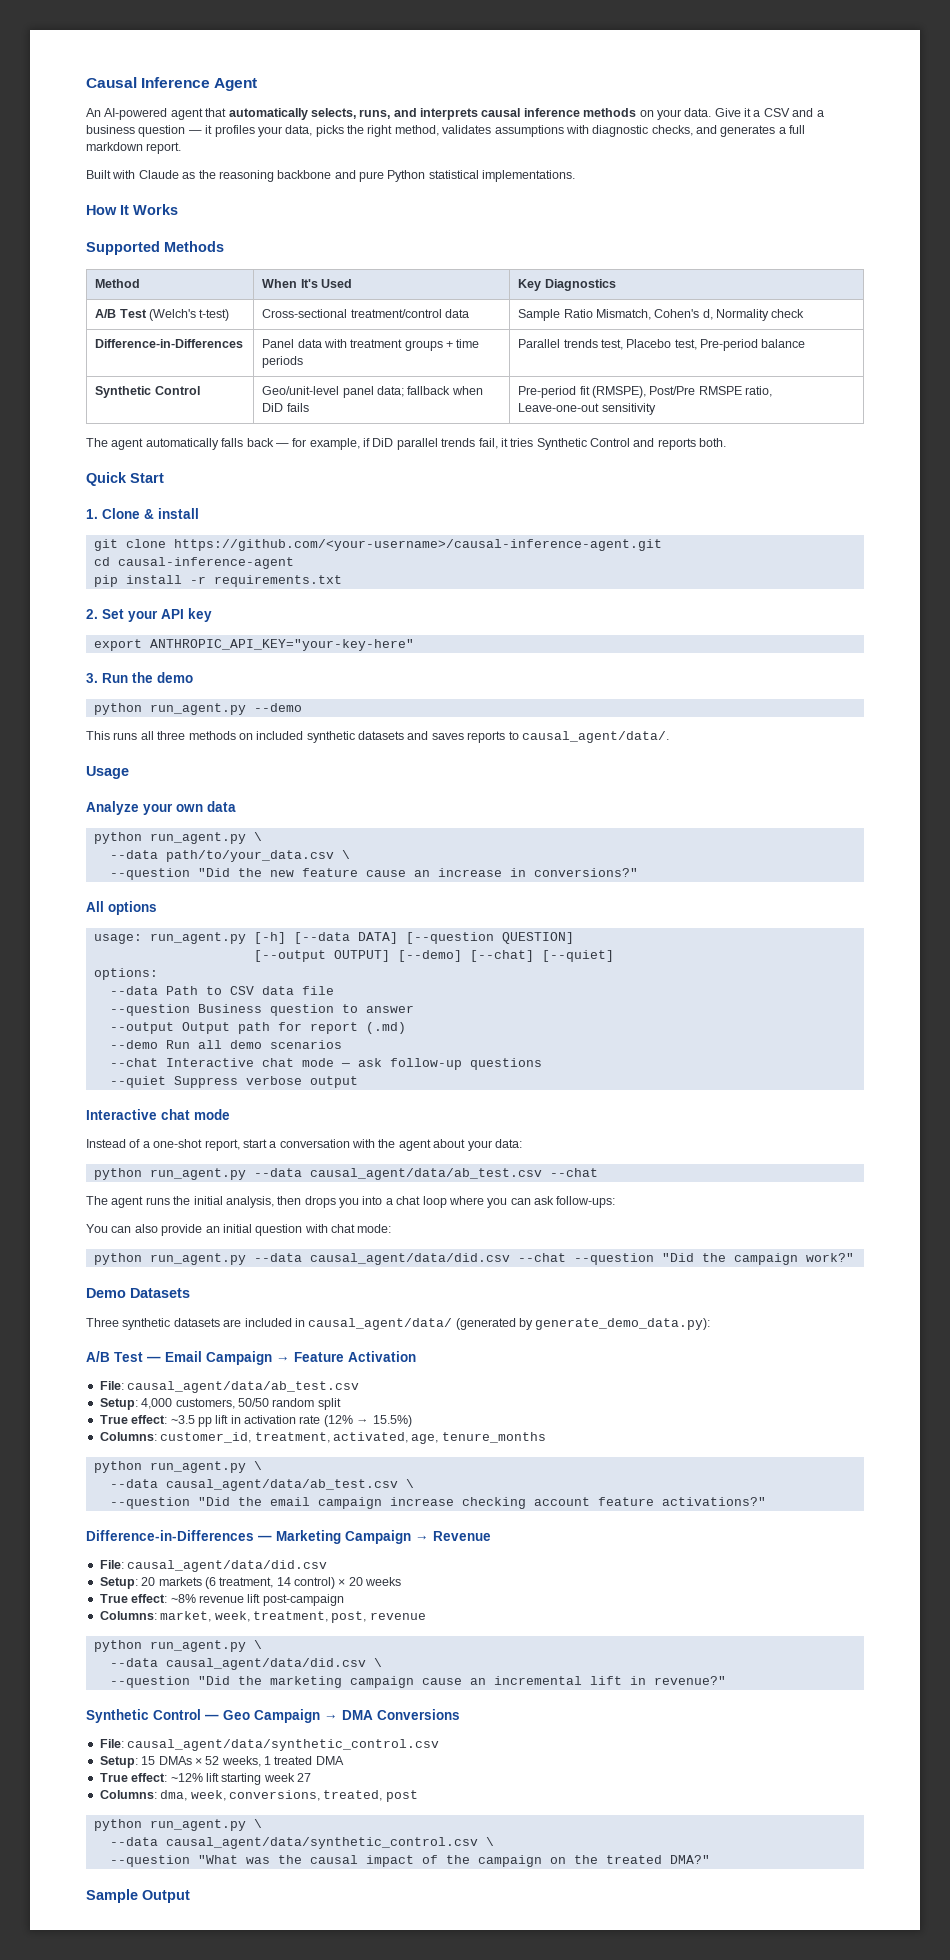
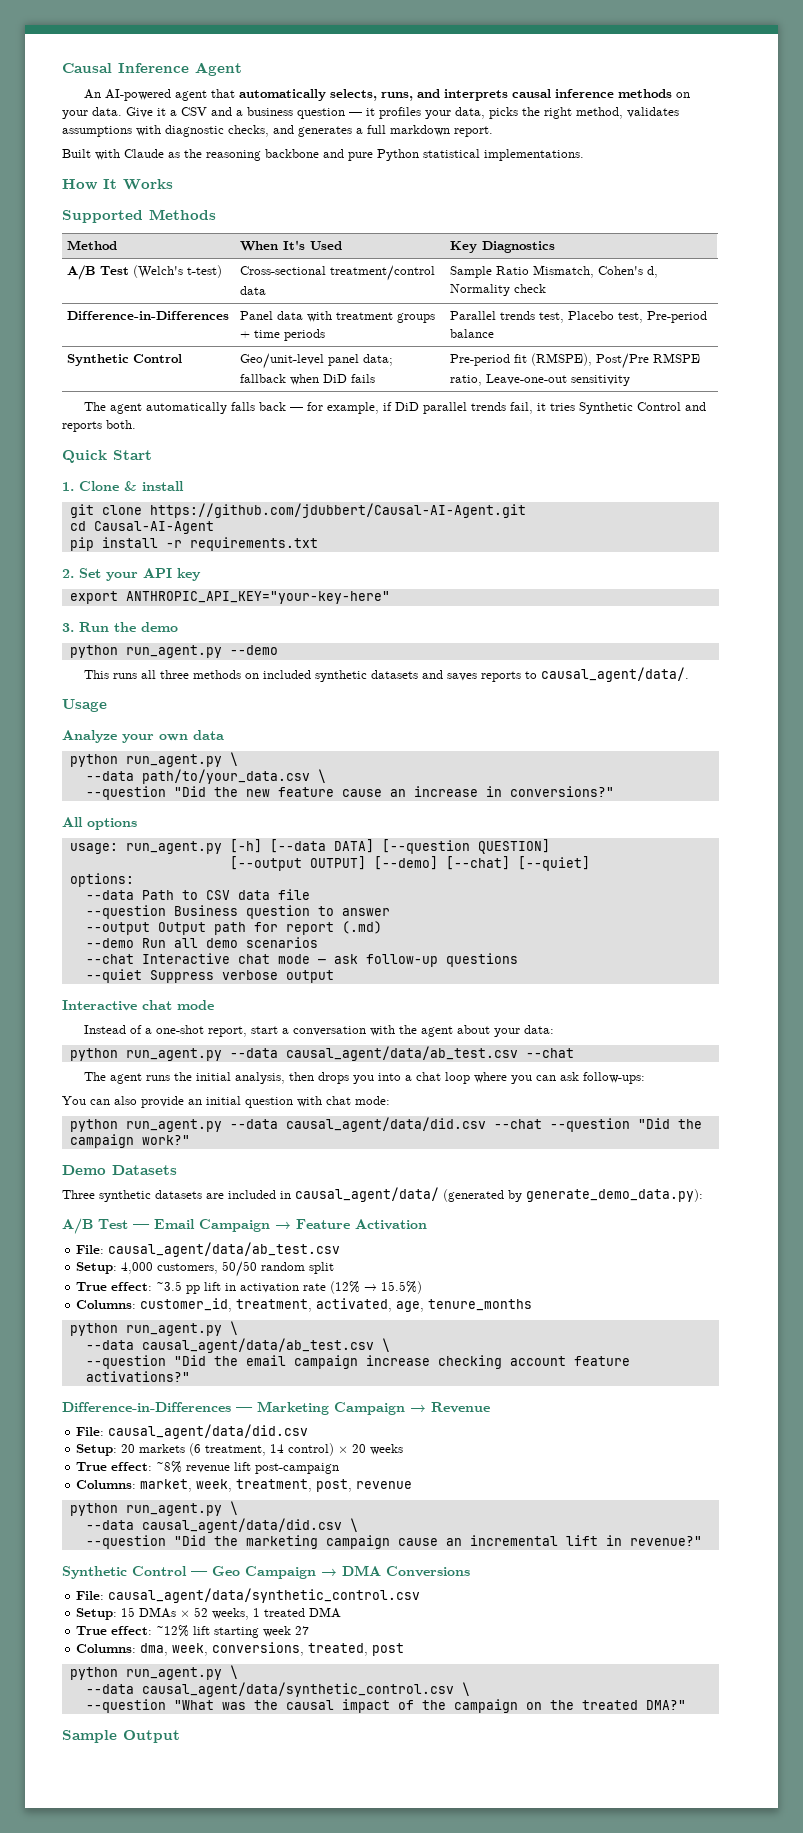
- git clone https://github.com/<your-username>/causal-inference-agent.git
+ git clone https://github.com/jdubbert/Causal-AI-Agent.git
- cd causal-inference-agent
+ cd Causal-AI-Agent

